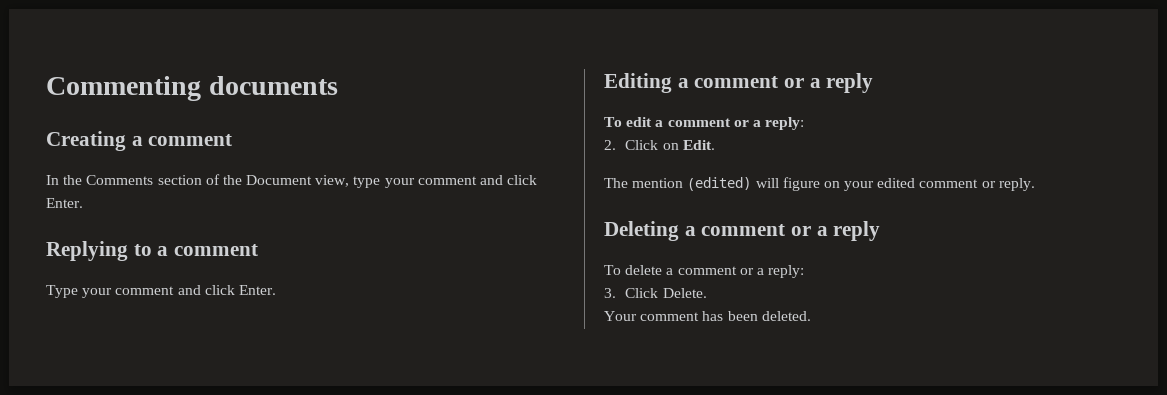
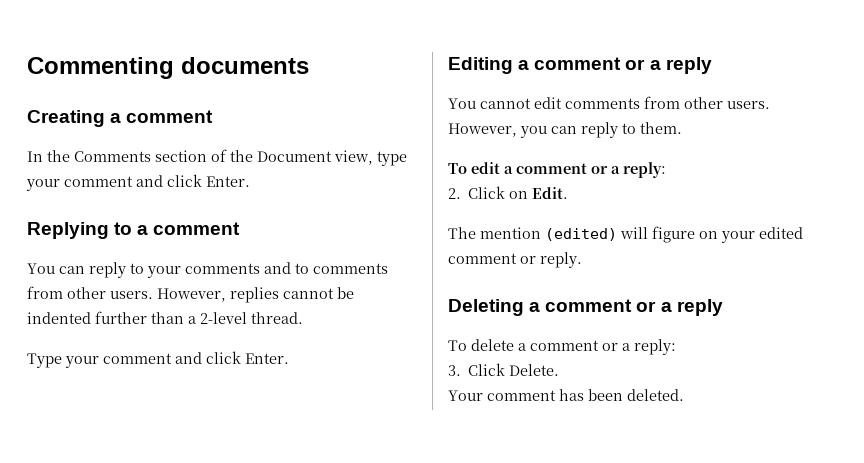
+ You can reply to your comments and to comments from other users. However, replies cannot be indented further than a 2-level thread.
+ You cannot edit comments from other users. However, you can reply to them.

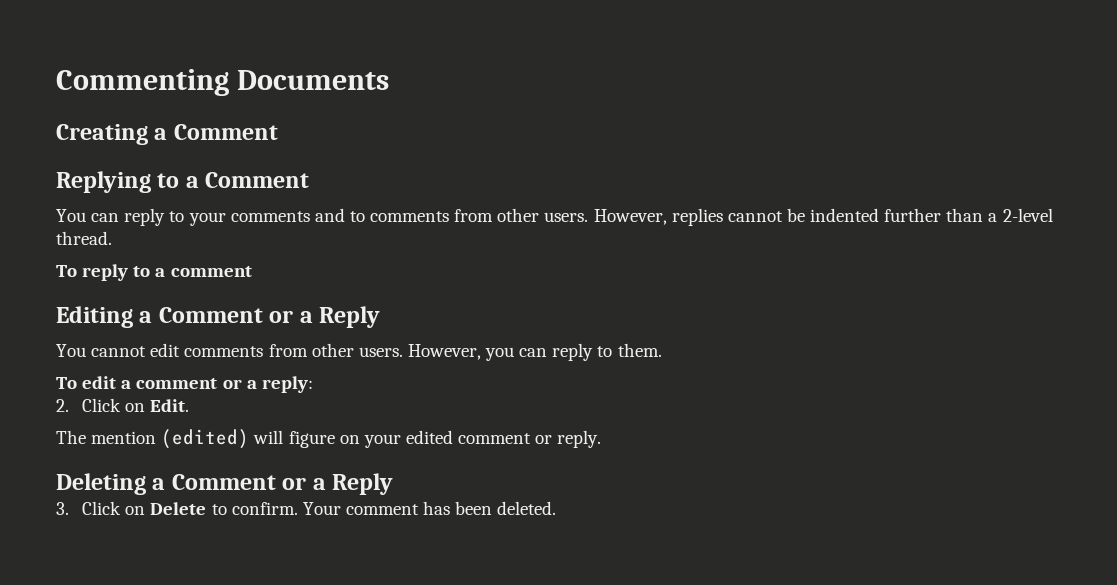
- Commenting documents
+ Commenting Documents
- Creating a comment
- In the Comments section of the Document view, type your comment and click Enter.
+ Creating a Comment
- Replying to a comment
+ Replying to a Comment
- Type your comment and click Enter.
+ To reply to a comment
- Editing a comment or a reply
+ Editing a Comment or a Reply
- Deleting a comment or a reply
- To delete a comment or a reply:
- 3. Click Delete.
- Your comment has been deleted.
+ Deleting a Comment or a Reply
+ 3. Click on Delete to confirm. Your comment has been deleted.

